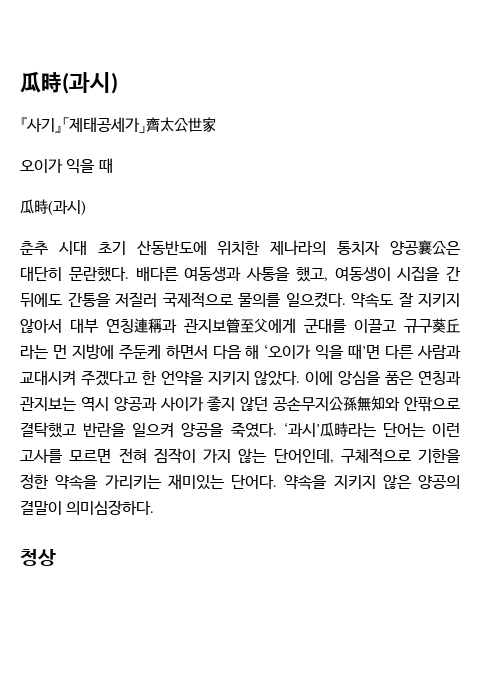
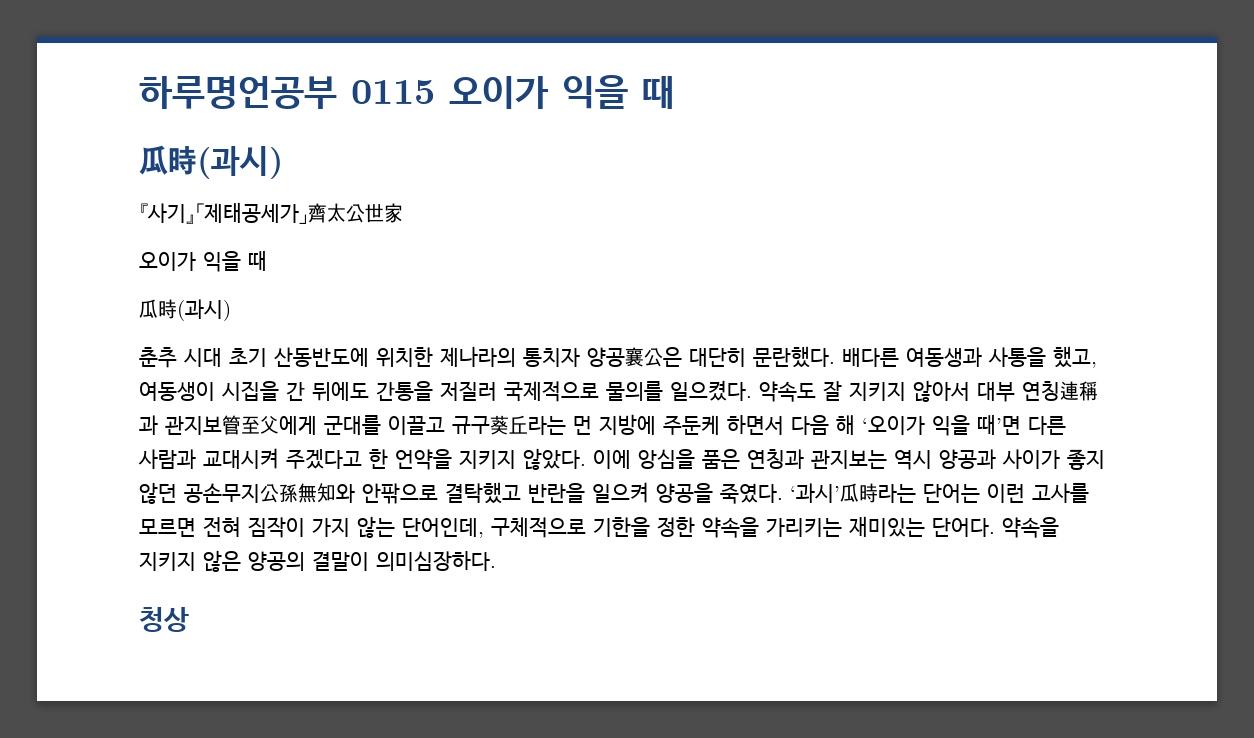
+ 하루명언공부 0115 오이가 익을 때

